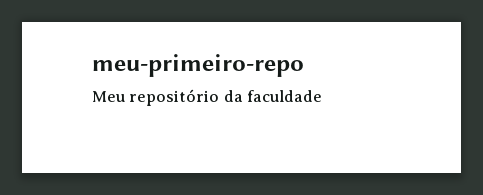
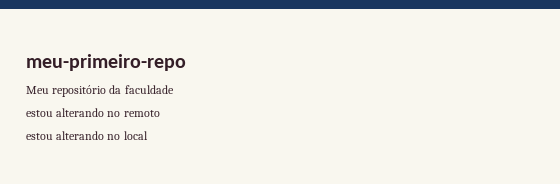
+ estou alterando no remoto
+ estou alterando no local

